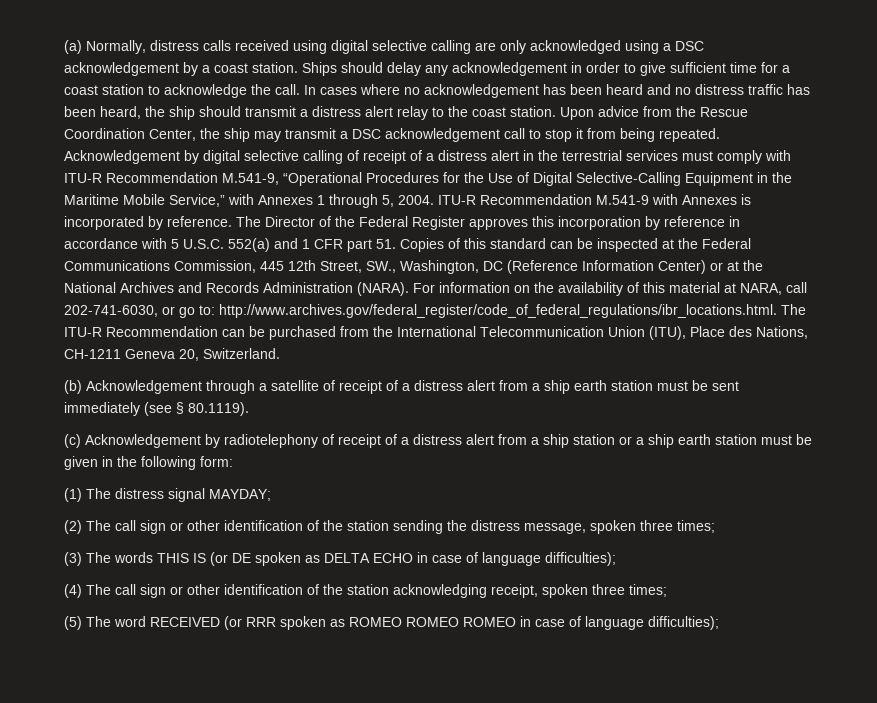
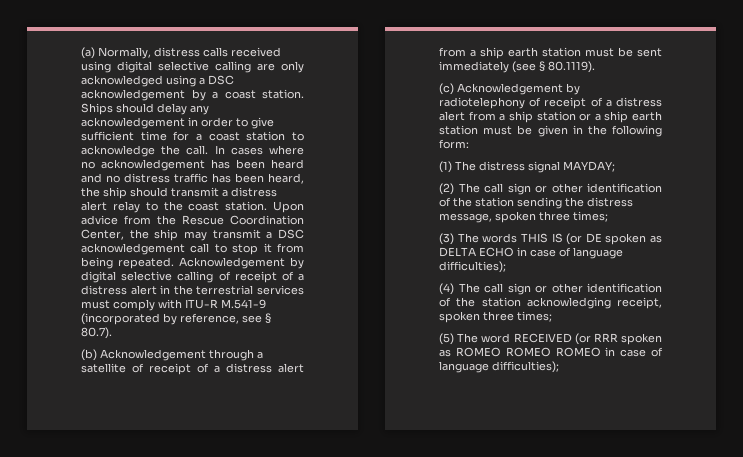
- Acknowledgement by digital selective calling of receipt of a distress alert in the terrestrial services must comply with ITU-R Recommendation M.541-9, “Operational Procedures for the Use of Digital Selective-Calling Equipment in the Maritime Mobile Service,” with Annexes 1 through 5, 2004. ITU-R Recommendation M.541-9 with Annexes is incorporated by reference. The Director of the Federal Register approves this incorporation by reference in accordance with 5 U.S.C. 552(a) and 1 CFR part 51. Copies of this standard can be inspected at the Federal Communications Commission, 445 12th Street, SW., Washington, DC (Reference Information Center) or at the National Archives and Records Administration (NARA). For information on the availability of this material at NARA, call 202-741-6030, or go to: http://www.archives.gov/federal_register/code_of_federal_regulations/ibr_locations.html. The ITU-R Recommendation can be purchased from the International Telecommunication Union (ITU), Place des Nations, CH-1211 Geneva 20, Switzerland.
+ Acknowledgement by digital selective calling of receipt of a distress alert in the terrestrial services must comply with ITU-R M.541-9 (incorporated by reference, see § 80.7).

